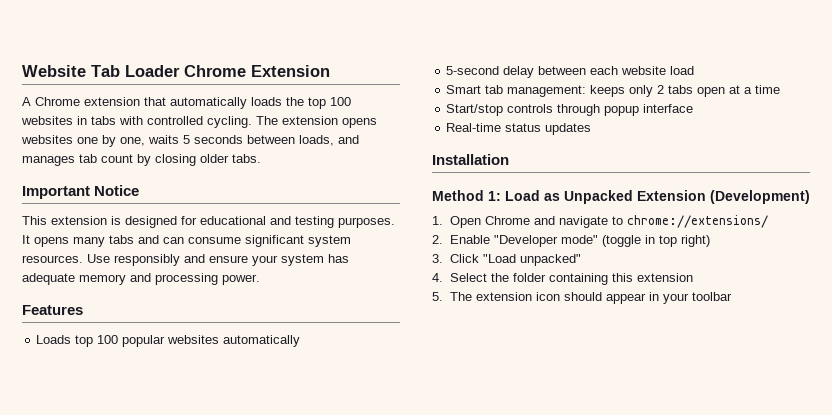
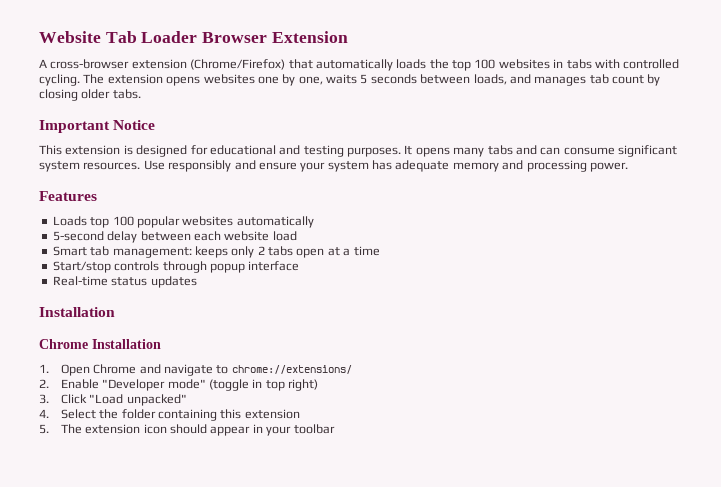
- Website Tab Loader Chrome Extension
+ Website Tab Loader Browser Extension
- A Chrome extension that automatically loads the top 100 websites in tabs with controlled cycling.
+ A cross-browser extension (Chrome/Firefox) that automatically loads the top 100 websites in tabs with controlled cycling.
- Method 1: Load as Unpacked Extension (Development)
+ Chrome Installation

